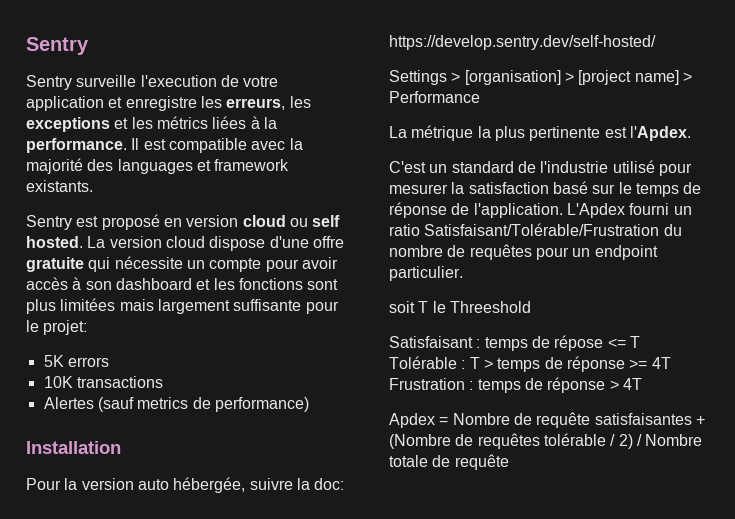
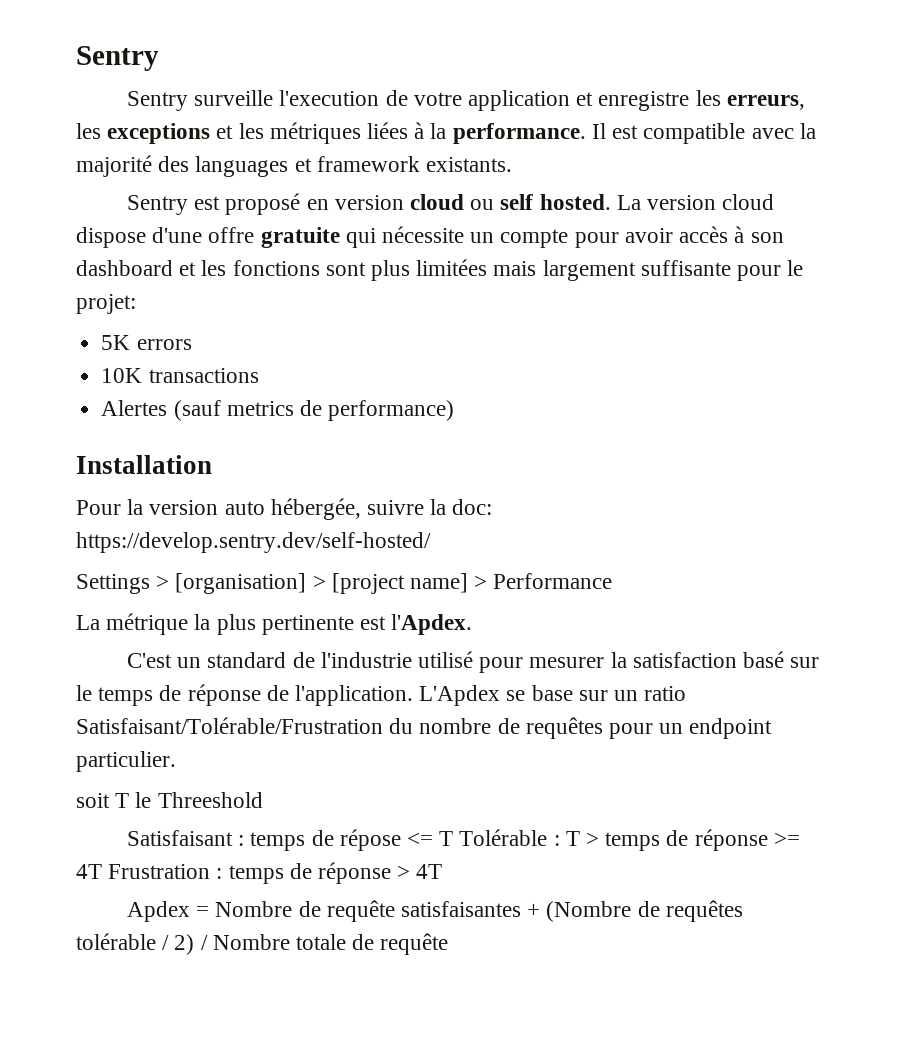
- Sentry surveille l'execution de votre application et enregistre les erreurs, les exceptions et les métrics liées à la performance.
+ Sentry surveille l'execution de votre application et enregistre les erreurs, les exceptions et les métriques liées à la performance.
- L'Apdex fourni un ratio Satisfaisant/Tolérable/Frustration du nombre de requêtes pour un endpoint particulier.
+ L'Apdex se base sur un ratio Satisfaisant/Tolérable/Frustration du nombre de requêtes pour un endpoint particulier.

